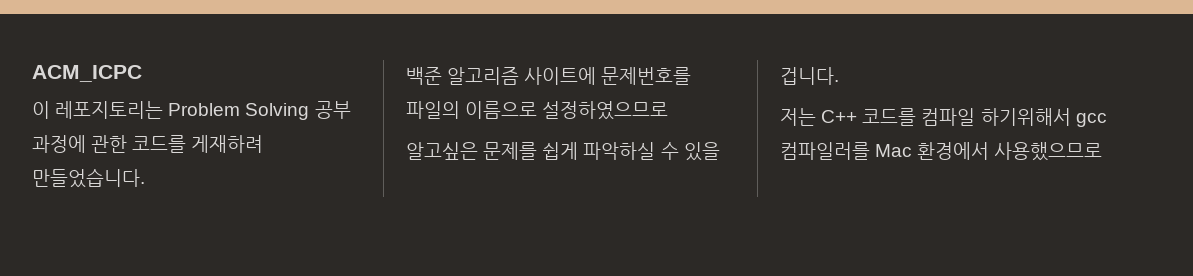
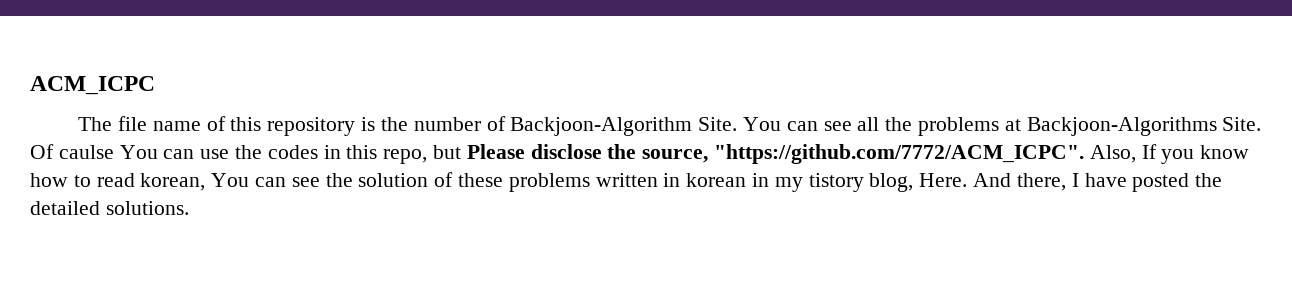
- 이 레포지토리는 Problem Solving 공부 과정에 관한 코드를 게재하려 만들었습니다.
- 백준 알고리즘 사이트에 문제번호를 파일의 이름으로 설정하였으므로
- 알고싶은 문제를 쉽게 파악하실 수 있을 겁니다.
- 저는 C++ 코드를 컴파일 하기위해서 gcc 컴파일러를 Mac 환경에서 사용했으므로
+ The file name of this repository is the number of Backjoon-Algorithm Site. You can see all the problems at Backjoon-Algorithms Site. Of caulse You can use the codes in this repo, but Please disclose the source, "https://github.com/7772/ACM_ICPC". Also, If you know how to read korean, You can see the solution of these problems written in korean in my tistory blog, Here. And there, I have posted the detailed solutions.

